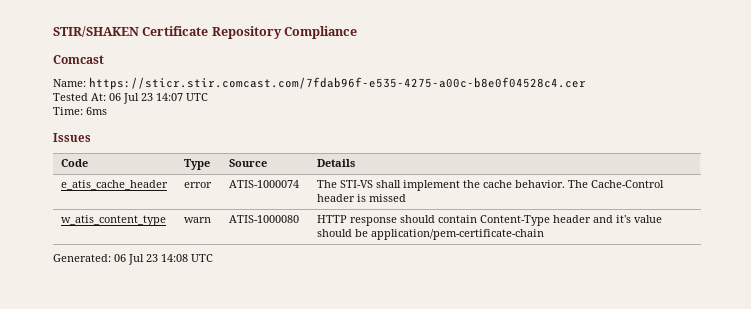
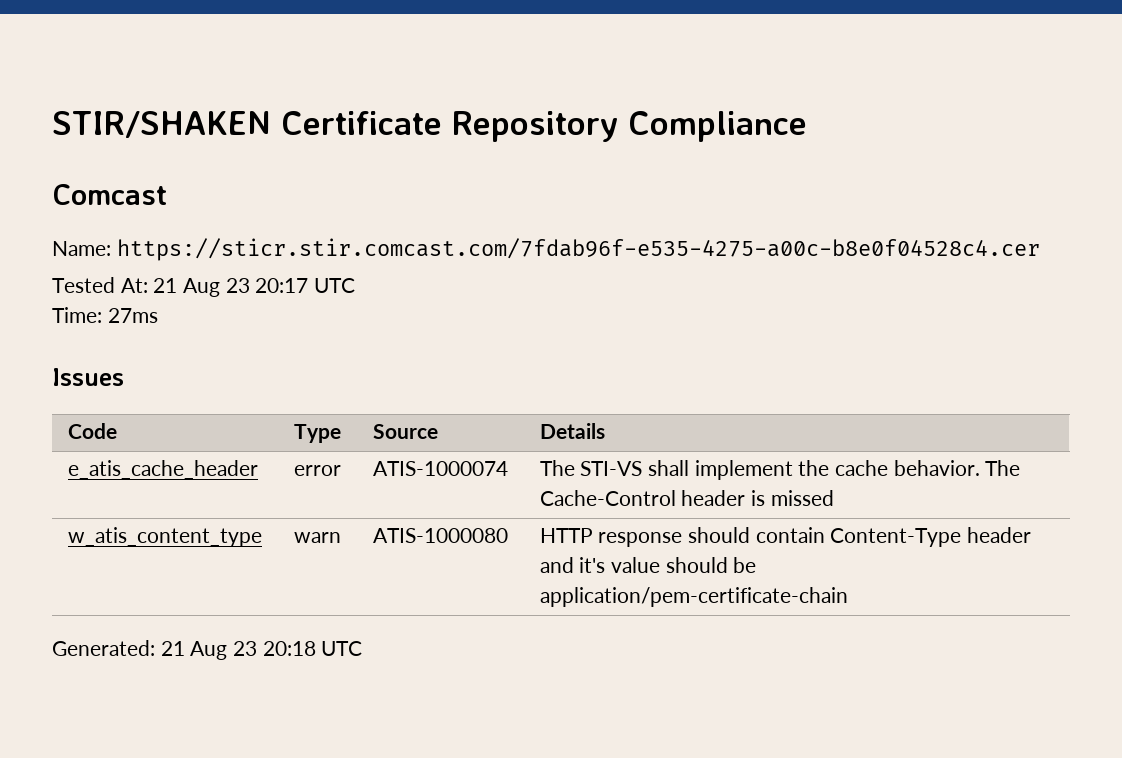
- Tested At: 06 Jul 23 14:07 UTC
+ Tested At: 21 Aug 23 20:17 UTC
- Time: 6ms
+ Time: 27ms
- Generated: 06 Jul 23 14:08 UTC
+ Generated: 21 Aug 23 20:18 UTC

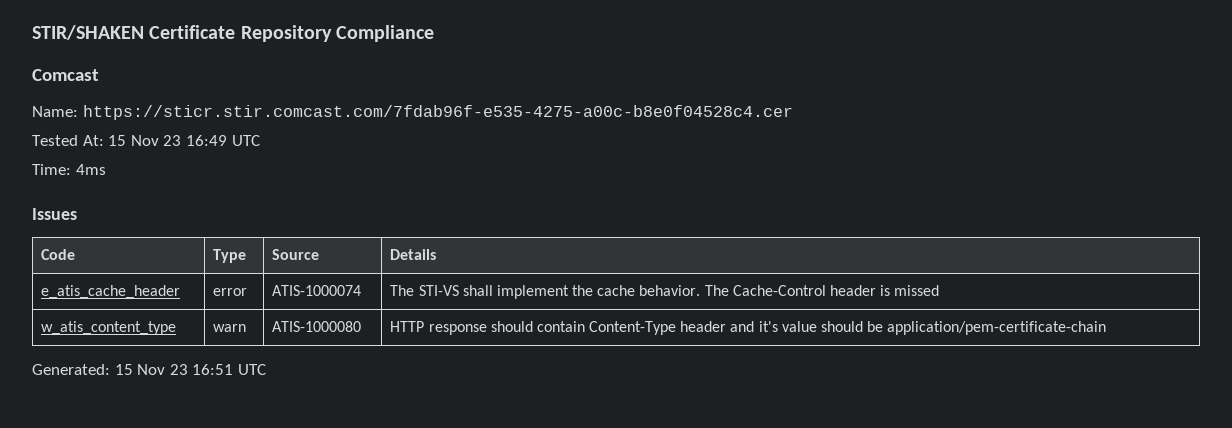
- Tested At: 21 Aug 23 20:17 UTC
+ Tested At: 15 Nov 23 16:49 UTC
- Time: 27ms
+ Time: 4ms
- Generated: 21 Aug 23 20:18 UTC
+ Generated: 15 Nov 23 16:51 UTC

